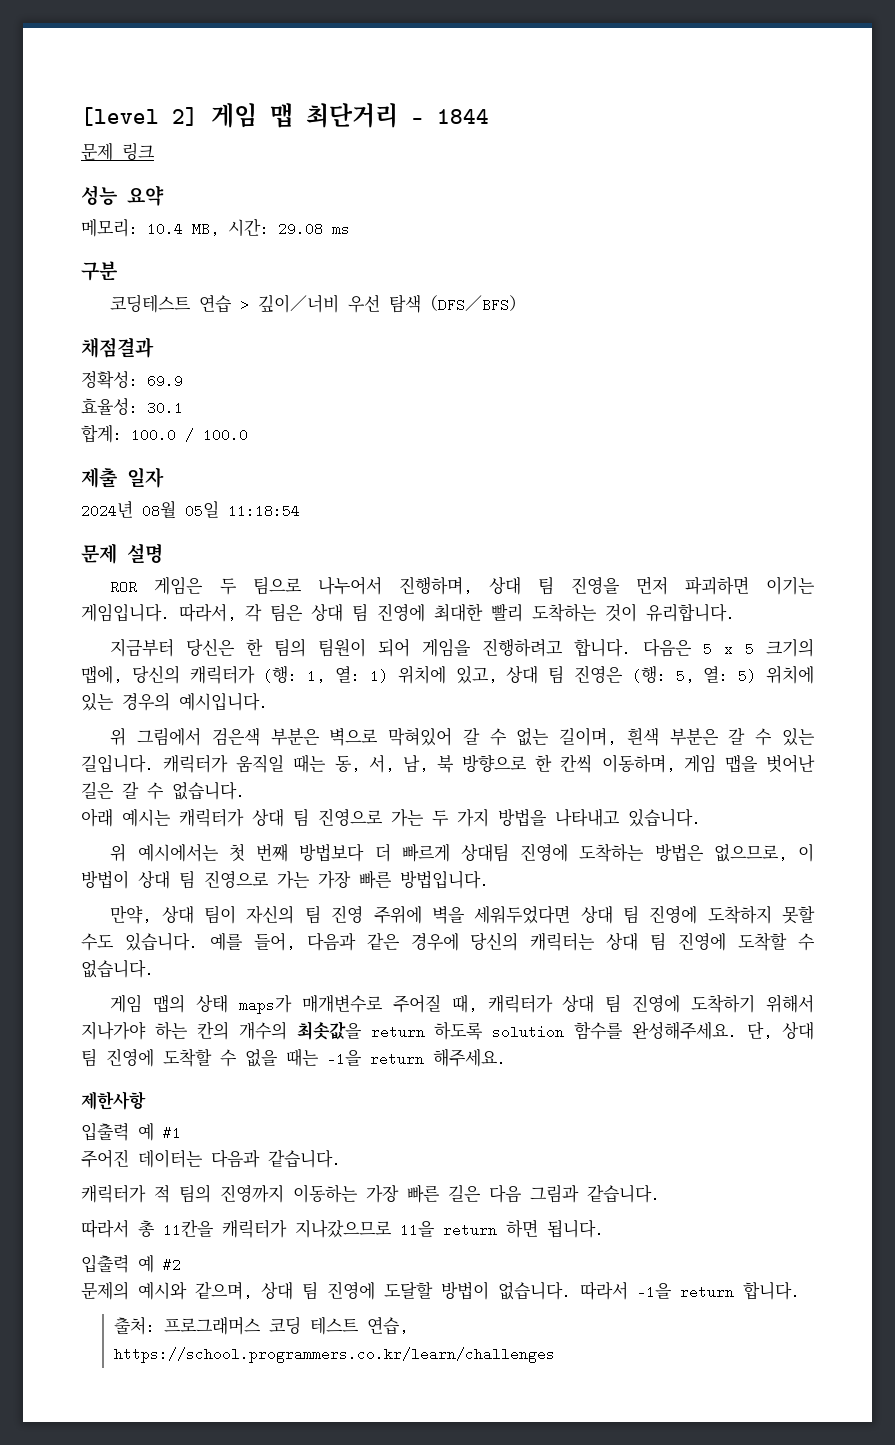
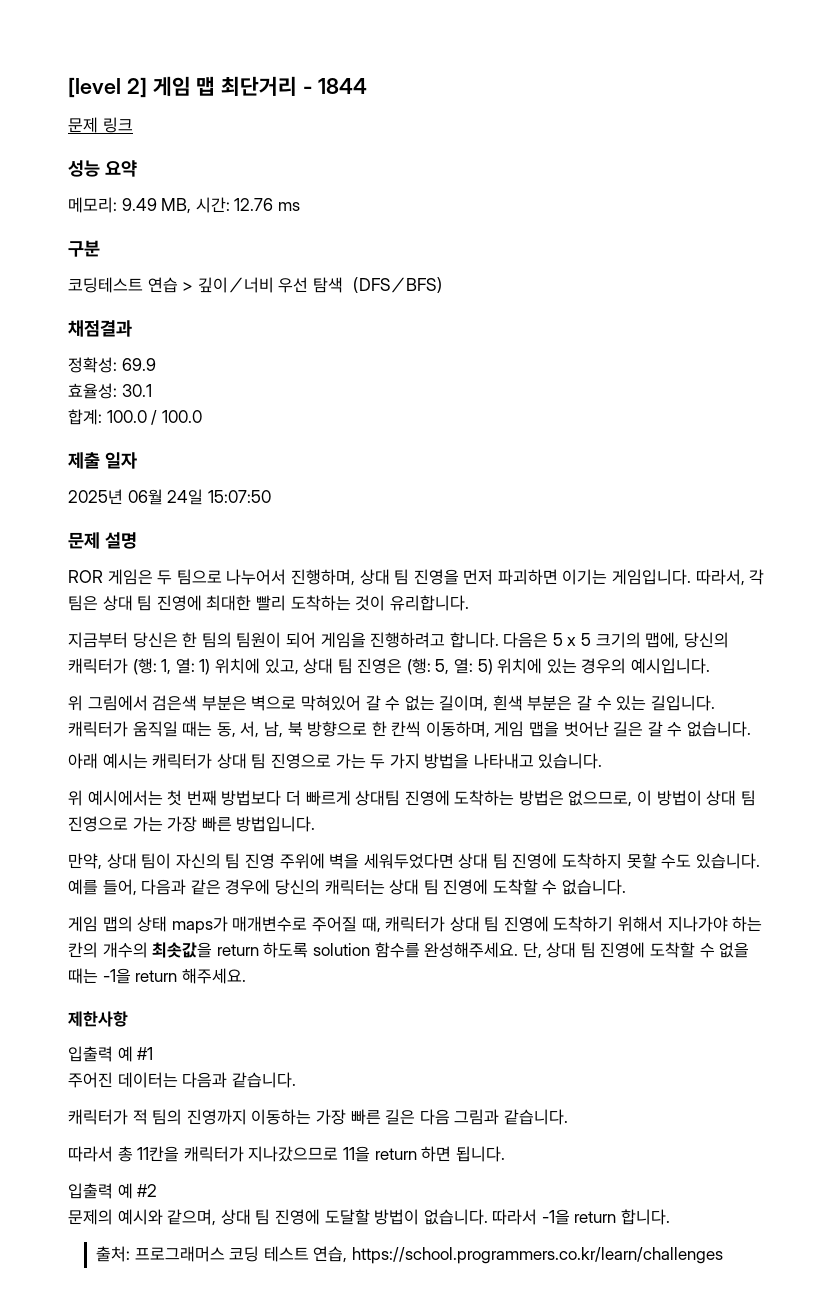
- 메모리: 10.4 MB, 시간: 29.08 ms
+ 메모리: 9.49 MB, 시간: 12.76 ms
- 2024년 08월 05일 11:18:54
+ 2025년 06월 24일 15:07:50

